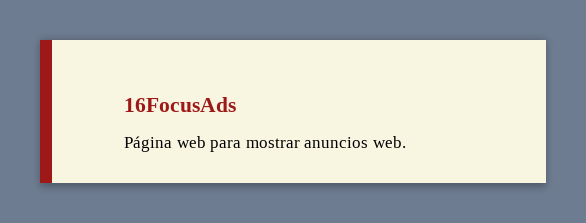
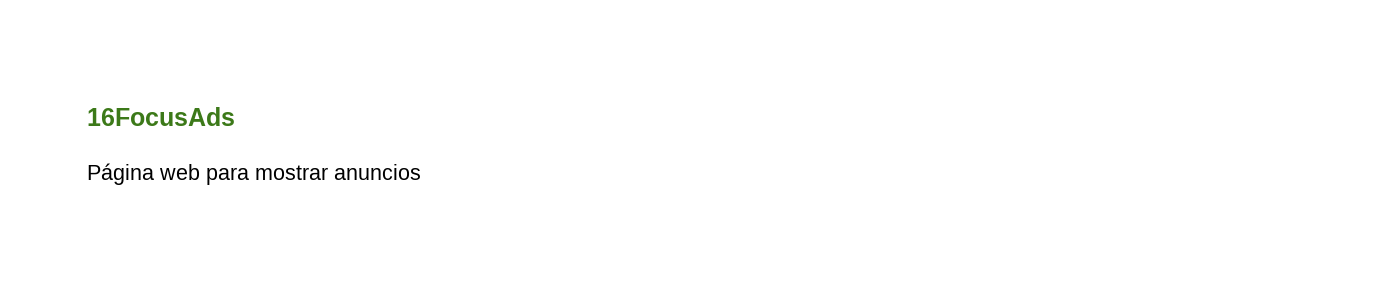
- Página web para mostrar anuncios web.
+ Página web para mostrar anuncios

